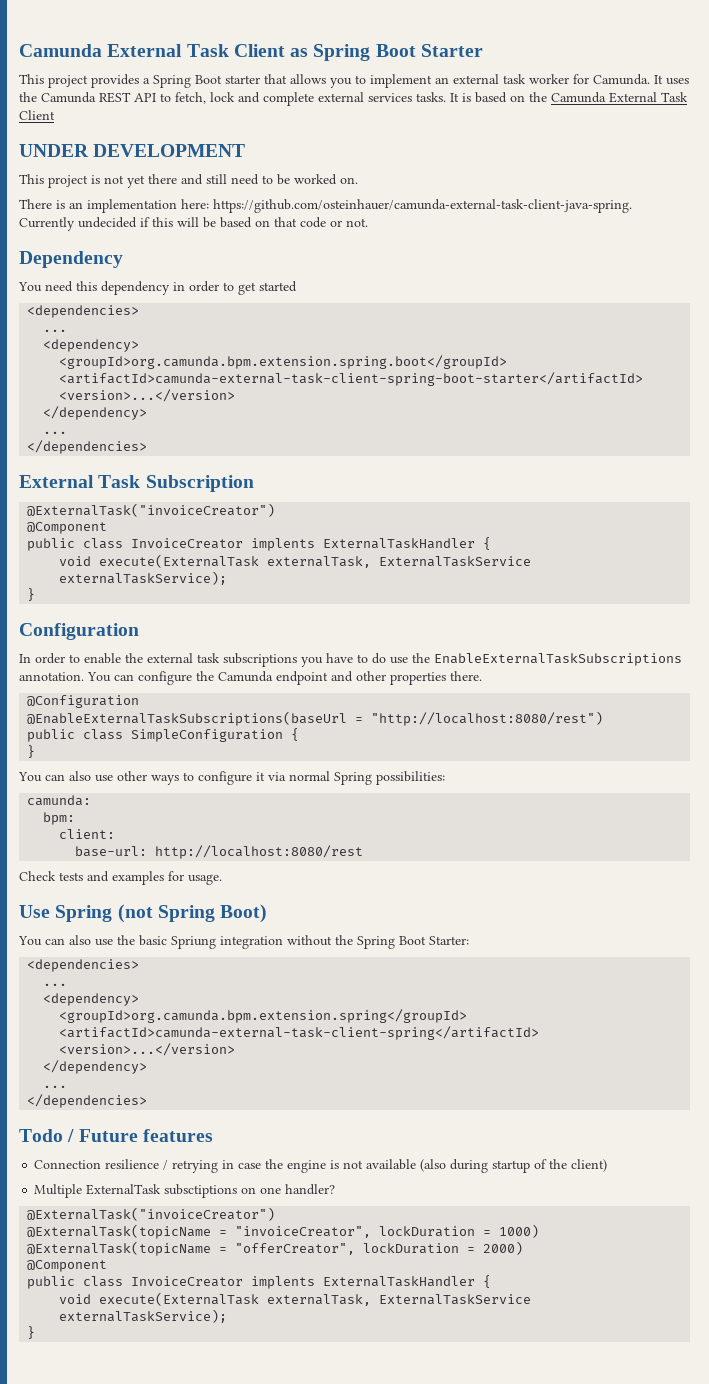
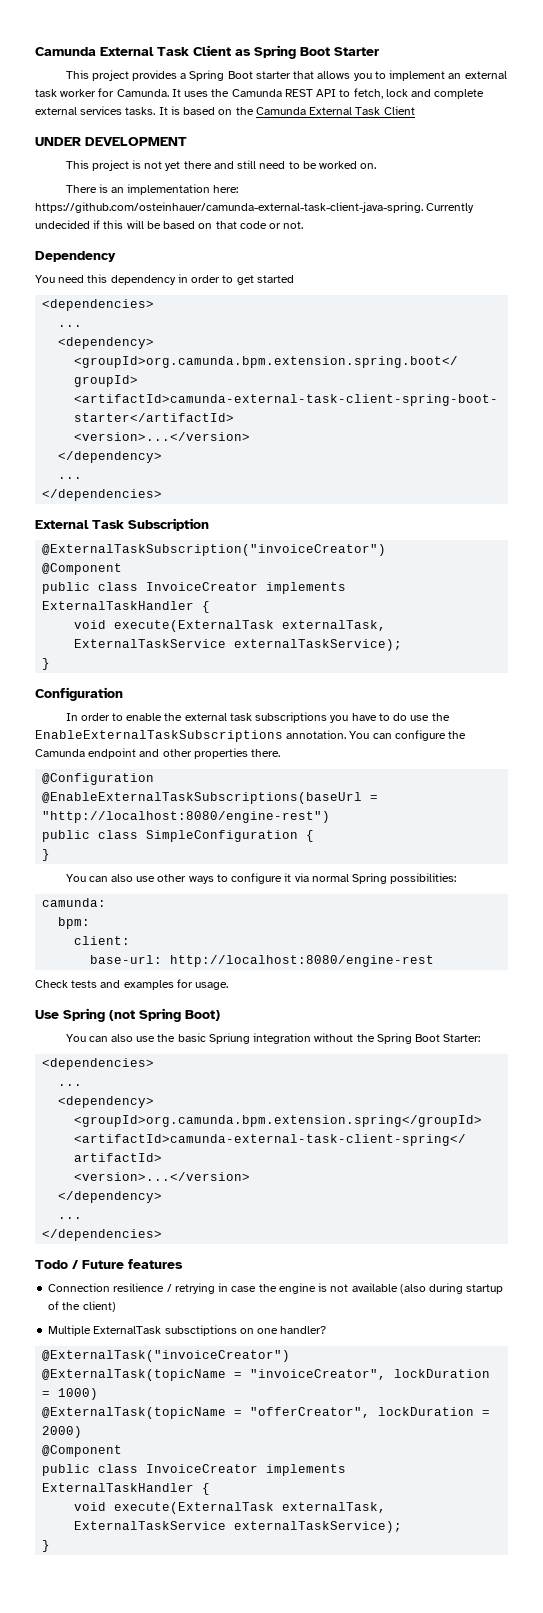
  External Task Subscription
- @ExternalTask("invoiceCreator")
+ @ExternalTaskSubscription("invoiceCreator")
  @Component
- public class InvoiceCreator implents ExternalTaskHandler {
+ public class InvoiceCreator implements ExternalTaskHandler {
- @EnableExternalTaskSubscriptions(baseUrl = "http://localhost:8080/rest")
+ @EnableExternalTaskSubscriptions(baseUrl = "http://localhost:8080/engine-rest")
- base-url: http://localhost:8080/rest
+ base-url: http://localhost:8080/engine-rest
  @ExternalTask(topicName = "offerCreator", lockDuration = 2000)
  @Component
- public class InvoiceCreator implents ExternalTaskHandler {
+ public class InvoiceCreator implements ExternalTaskHandler {

